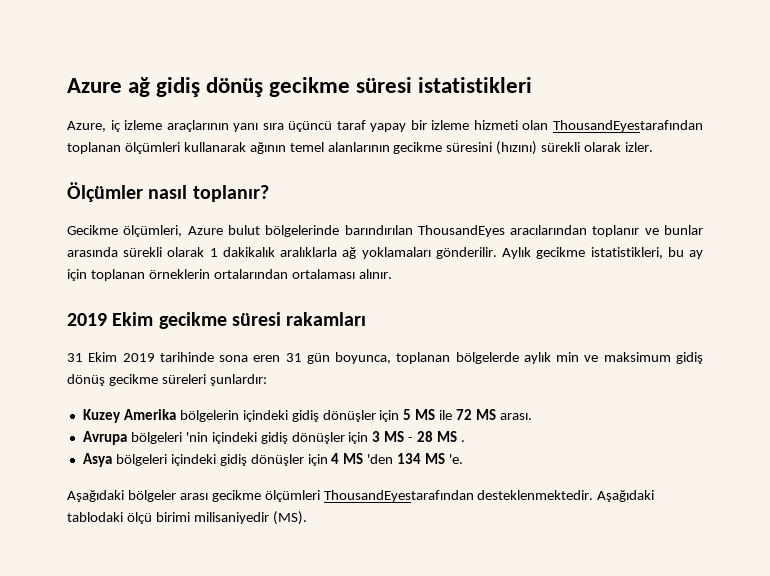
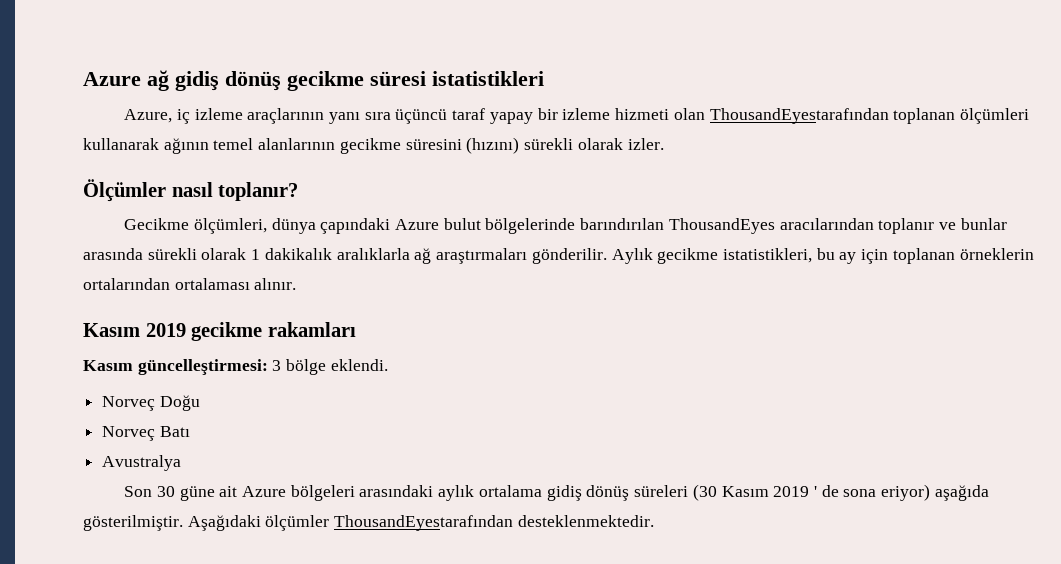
- Gecikme ölçümleri, Azure bulut bölgelerinde barındırılan ThousandEyes aracılarından toplanır ve bunlar arasında sürekli olarak 1 dakikalık aralıklarla ağ yoklamaları gönderilir.
+ Gecikme ölçümleri, dünya çapındaki Azure bulut bölgelerinde barındırılan ThousandEyes aracılarından toplanır ve bunlar arasında sürekli olarak 1 dakikalık aralıklarla ağ araştırmaları gönderilir.
- 2019 Ekim gecikme süresi rakamları
- 31 Ekim 2019 tarihinde sona eren 31 gün boyunca, toplanan bölgelerde aylık min ve maksimum gidiş dönüş gecikme süreleri şunlardır:
- Kuzey Amerika bölgelerin içindeki gidiş dönüşler için 5 MS ile 72 MS arası.
- Avrupa bölgeleri 'nin içindeki gidiş dönüşler için 3 MS - 28 MS .
- Asya bölgeleri içindeki gidiş dönüşler için 4 MS 'den 134 MS 'e.
- Aşağıdaki bölgeler arası gecikme ölçümleri ThousandEyestarafından desteklenmektedir. Aşağıdaki tablodaki ölçü birimi milisaniyedir (MS).
+ Kasım 2019 gecikme rakamları
+ Kasım güncelleştirmesi: 3 bölge eklendi.
+ Norveç Doğu
+ Norveç Batı
+ Avustralya
+ Son 30 güne ait Azure bölgeleri arasındaki aylık ortalama gidiş dönüş süreleri (30 Kasım 2019 ' de sona eriyor) aşağıda gösterilmiştir. Aşağıdaki ölçümler ThousandEyestarafından desteklenmektedir.

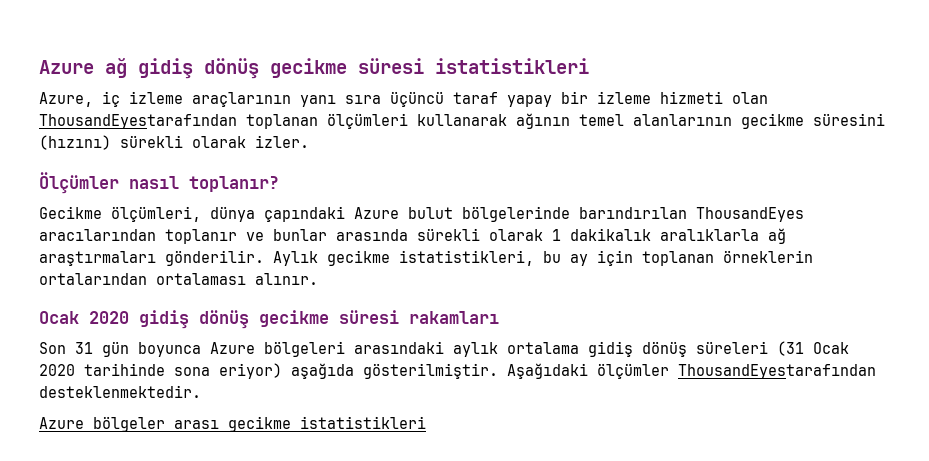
- Kasım 2019 gecikme rakamları
- Kasım güncelleştirmesi: 3 bölge eklendi.
- Norveç Doğu
- Norveç Batı
- Avustralya
- Son 30 güne ait Azure bölgeleri arasındaki aylık ortalama gidiş dönüş süreleri (30 Kasım 2019 ' de sona eriyor) aşağıda gösterilmiştir.
+ Ocak 2020 gidiş dönüş gecikme süresi rakamları
+ Son 31 gün boyunca Azure bölgeleri arasındaki aylık ortalama gidiş dönüş süreleri (31 Ocak 2020 tarihinde sona eriyor) aşağıda gösterilmiştir.
+ Azure bölgeler arası gecikme istatistikleri

